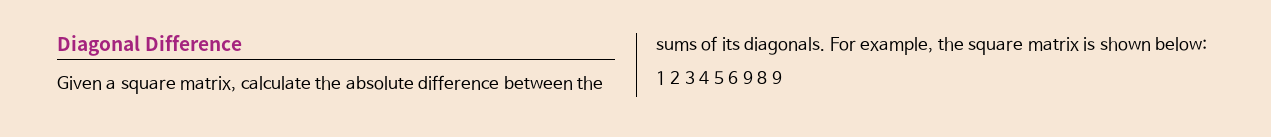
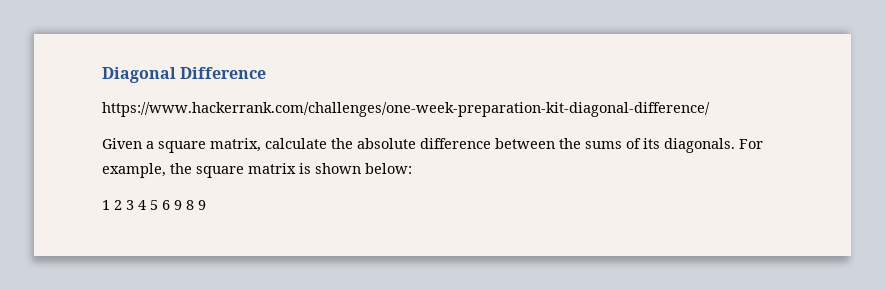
+ https://www.hackerrank.com/challenges/one-week-preparation-kit-diagonal-difference/

